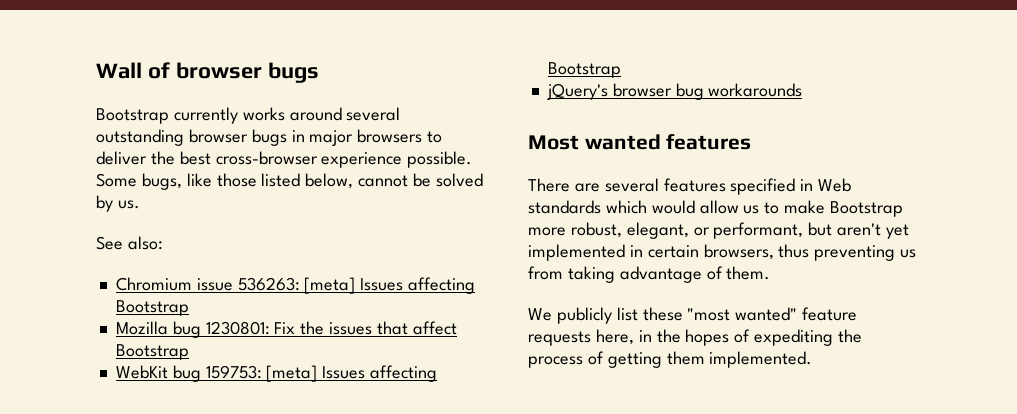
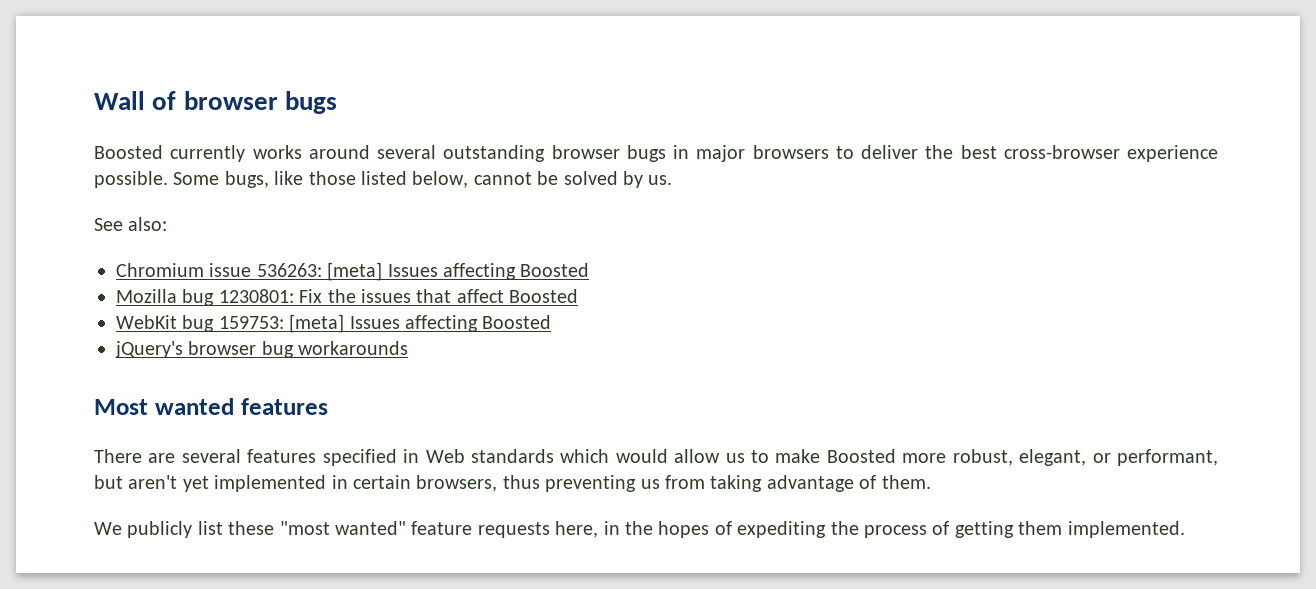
- Bootstrap currently works around several outstanding browser bugs in major browsers to deliver the best cross-browser experience possible.
+ Boosted currently works around several outstanding browser bugs in major browsers to deliver the best cross-browser experience possible.
- Chromium issue 536263: [meta] Issues affecting Bootstrap
+ Chromium issue 536263: [meta] Issues affecting Boosted
- Mozilla bug 1230801: Fix the issues that affect Bootstrap
+ Mozilla bug 1230801: Fix the issues that affect Boosted
- WebKit bug 159753: [meta] Issues affecting Bootstrap
+ WebKit bug 159753: [meta] Issues affecting Boosted
- There are several features specified in Web standards which would allow us to make Bootstrap more robust, elegant, or performant, but aren't yet implemented in certain browsers, thus preventing us from taking advantage of them.
+ There are several features specified in Web standards which would allow us to make Boosted more robust, elegant, or performant, but aren't yet implemented in certain browsers, thus preventing us from taking advantage of them.

